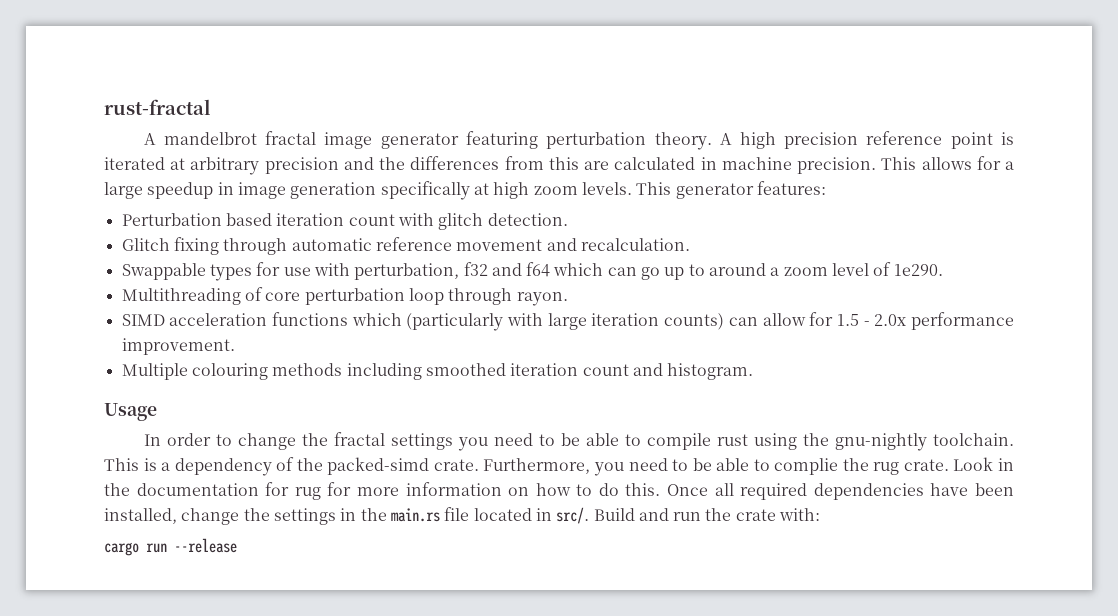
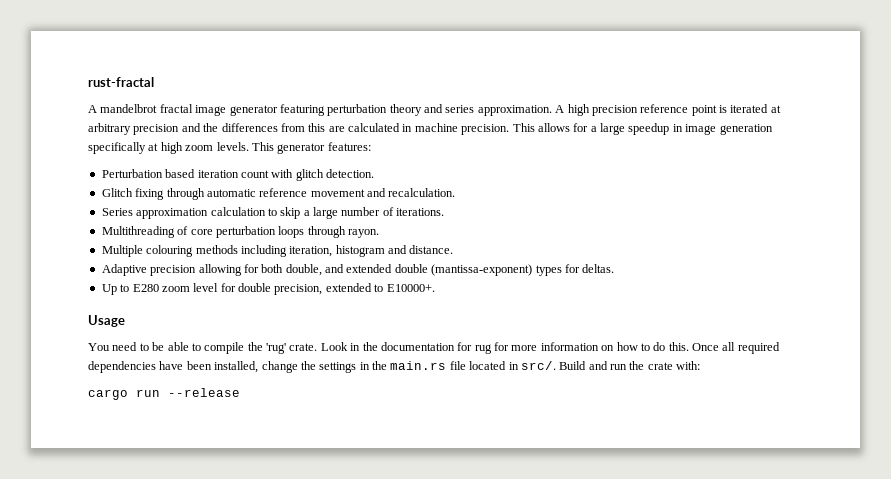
- A mandelbrot fractal image generator featuring perturbation theory.
+ A mandelbrot fractal image generator featuring perturbation theory and series approximation.
- Swappable types for use with perturbation, f32 and f64 which can go up to around a zoom level of 1e290.
+ Series approximation calculation to skip a large number of iterations.
- Multithreading of core perturbation loop through rayon.
+ Multithreading of core perturbation loops through rayon.
- SIMD acceleration functions which (particularly with large iteration counts) can allow for 1.5 - 2.0x performance improvement.
- Multiple colouring methods including smoothed iteration count and histogram.
+ Multiple colouring methods including iteration, histogram and distance.
+ Adaptive precision allowing for both double, and extended double (mantissa-exponent) types for deltas.
+ Up to E280 zoom level for double precision, extended to E10000+.
  Usage
- In order to change the fractal settings you need to be able to compile rust using the gnu-nightly toolchain. This is a dependency of the packed-simd crate. Furthermore, you need to be able to complie the rug crate.
+ You need to be able to compile the 'rug' crate.

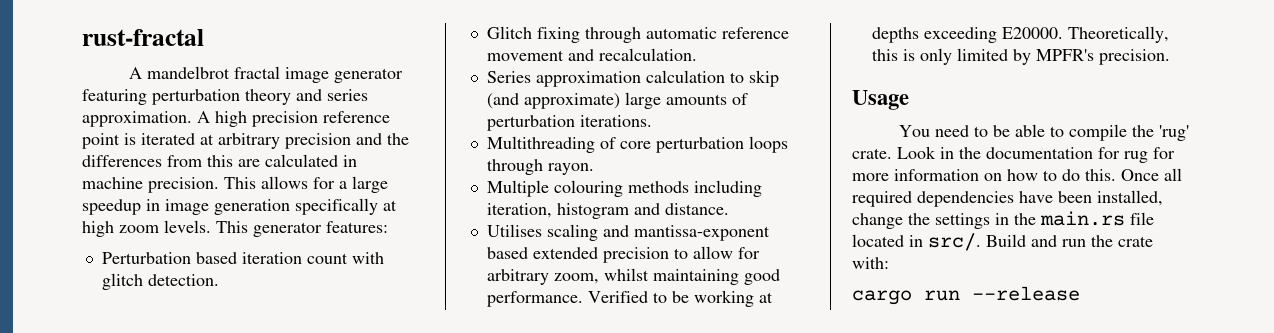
- Series approximation calculation to skip a large number of iterations.
+ Series approximation calculation to skip (and approximate) large amounts of perturbation iterations.
- Adaptive precision allowing for both double, and extended double (mantissa-exponent) types for deltas.
- Up to E280 zoom level for double precision, extended to E10000+.
+ Utilises scaling and mantissa-exponent based extended precision to allow for arbitrary zoom, whilst maintaining good performance. Verified to be working at depths exceeding E20000. Theoretically, this is only limited by MPFR's precision.

